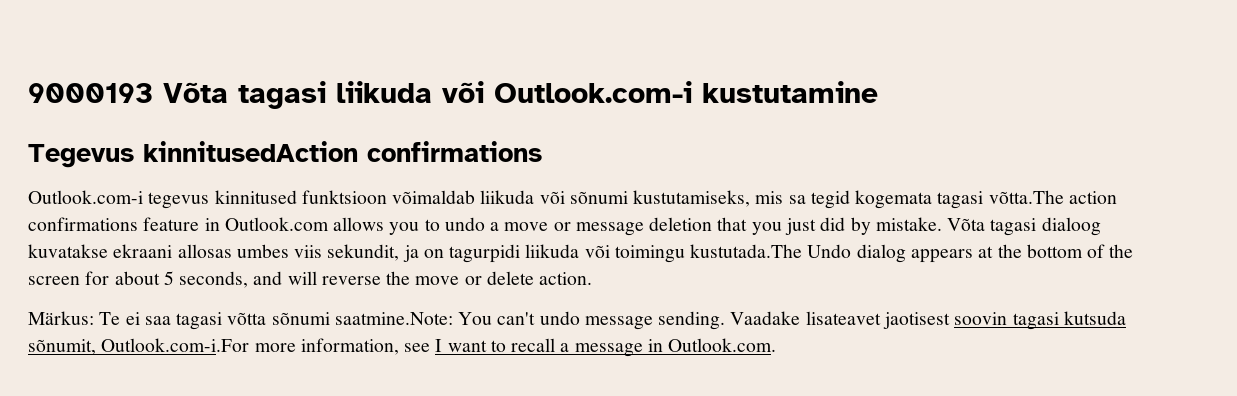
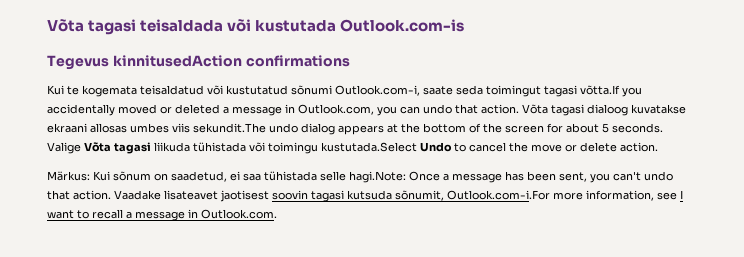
- 9000193 Võta tagasi liikuda või Outlook.com-i kustutamine
+ Võta tagasi teisaldada või kustutada Outlook.com-is
- Outlook.com-i tegevus kinnitused funktsioon võimaldab liikuda või sõnumi kustutamiseks, mis sa tegid kogemata tagasi võtta.The action confirmations feature in Outlook.com allows you to undo a move or message deletion that you just did by mistake.
+ Kui te kogemata teisaldatud või kustutatud sõnumi Outlook.com-i, saate seda toimingut tagasi võtta.If you accidentally moved or deleted a message in Outlook.com, you can undo that action.
- Võta tagasi dialoog kuvatakse ekraani allosas umbes viis sekundit, ja on tagurpidi liikuda või toimingu kustutada.The Undo dialog appears at the bottom of the screen for about 5 seconds, and will reverse the move or delete action.
+ Võta tagasi dialoog kuvatakse ekraani allosas umbes viis sekundit.The undo dialog appears at the bottom of the screen for about 5 seconds. Valige Võta tagasi liikuda tühistada või toimingu kustutada.Select Undo to cancel the move or delete action.
- Märkus: Te ei saa tagasi võtta sõnumi saatmine.Note: You can't undo message sending.
+ Märkus: Kui sõnum on saadetud, ei saa tühistada selle hagi.Note: Once a message has been sent, you can't undo that action.

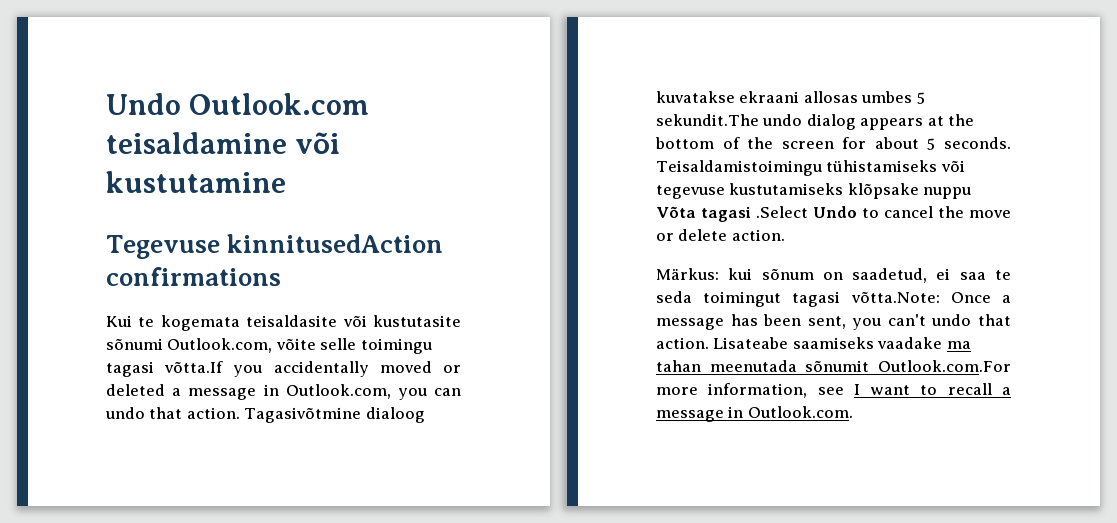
- Võta tagasi teisaldada või kustutada Outlook.com-is
- Tegevus kinnitusedAction confirmations
+ Undo Outlook.com teisaldamine või kustutamine
+ Tegevuse kinnitusedAction confirmations
- Kui te kogemata teisaldatud või kustutatud sõnumi Outlook.com-i, saate seda toimingut tagasi võtta.If you accidentally moved or deleted a message in Outlook.com, you can undo that action.
+ Kui te kogemata teisaldasite või kustutasite sõnumi Outlook.com, võite selle toimingu tagasi võtta.If you accidentally moved or deleted a message in Outlook.com, you can undo that action.
- Võta tagasi dialoog kuvatakse ekraani allosas umbes viis sekundit.The undo dialog appears at the bottom of the screen for about 5 seconds.
+ Tagasivõtmine dialoog kuvatakse ekraani allosas umbes 5 sekundit.The undo dialog appears at the bottom of the screen for about 5 seconds.
- Valige Võta tagasi liikuda tühistada või toimingu kustutada.Select Undo to cancel the move or delete action.
+ Teisaldamistoimingu tühistamiseks või tegevuse kustutamiseks klõpsake nuppu Võta tagasi .Select Undo to cancel the move or delete action.
- Märkus: Kui sõnum on saadetud, ei saa tühistada selle hagi.Note: Once a message has been sent, you can't undo that action.
+ Märkus: kui sõnum on saadetud, ei saa te seda toimingut tagasi võtta.Note: Once a message has been sent, you can't undo that action.
- Vaadake lisateavet jaotisest soovin tagasi kutsuda sõnumit, Outlook.com-i.For more information, see I want to recall a message in Outlook.com.
+ Lisateabe saamiseks vaadake ma tahan meenutada sõnumit Outlook.com.For more information, see I want to recall a message in Outlook.com.

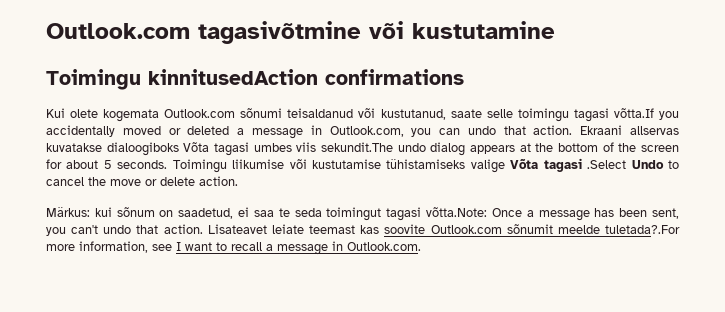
- Undo Outlook.com teisaldamine või kustutamine
+ Outlook.com tagasivõtmine või kustutamine
- Tegevuse kinnitusedAction confirmations
+ Toimingu kinnitusedAction confirmations
- Kui te kogemata teisaldasite või kustutasite sõnumi Outlook.com, võite selle toimingu tagasi võtta.If you accidentally moved or deleted a message in Outlook.com, you can undo that action.
+ Kui olete kogemata Outlook.com sõnumi teisaldanud või kustutanud, saate selle toimingu tagasi võtta.If you accidentally moved or deleted a message in Outlook.com, you can undo that action.
- Tagasivõtmine dialoog kuvatakse ekraani allosas umbes 5 sekundit.The undo dialog appears at the bottom of the screen for about 5 seconds.
+ Ekraani allservas kuvatakse dialoogiboks Võta tagasi umbes viis sekundit.The undo dialog appears at the bottom of the screen for about 5 seconds.
- Teisaldamistoimingu tühistamiseks või tegevuse kustutamiseks klõpsake nuppu Võta tagasi .Select Undo to cancel the move or delete action.
+ Toimingu liikumise või kustutamise tühistamiseks valige Võta tagasi .Select Undo to cancel the move or delete action.
- Lisateabe saamiseks vaadake ma tahan meenutada sõnumit Outlook.com.For more information, see I want to recall a message in Outlook.com.
+ Lisateavet leiate teemast kas soovite Outlook.com sõnumit meelde tuletada?.For more information, see I want to recall a message in Outlook.com.

